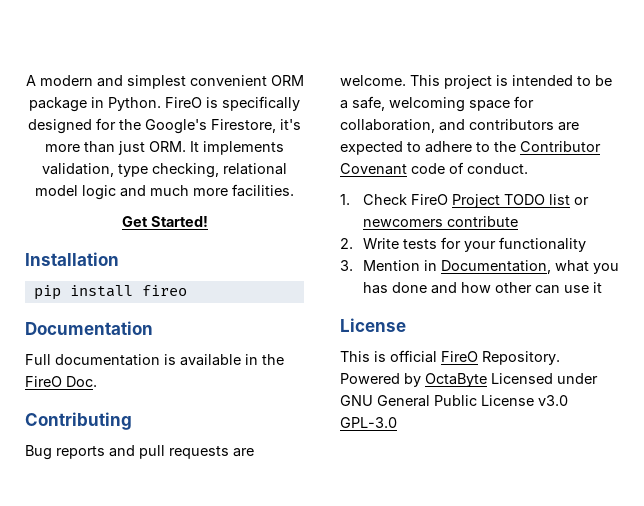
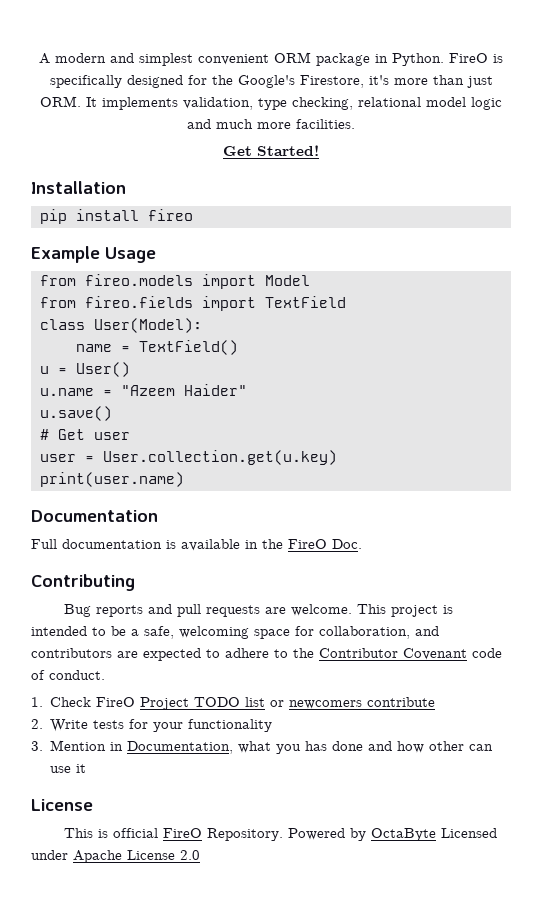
+ Example Usage
+ from fireo.models import Model
+ from fireo.fields import TextField
+ class User(Model):
+ name = TextField()
+ u = User()
+ u.name = "Azeem Haider"
+ u.save()
+ # Get user
+ user = User.collection.get(u.key)
+ print(user.name)
- Powered by OctaByte Licensed under GNU General Public License v3.0 GPL-3.0
+ Powered by OctaByte Licensed under Apache License 2.0

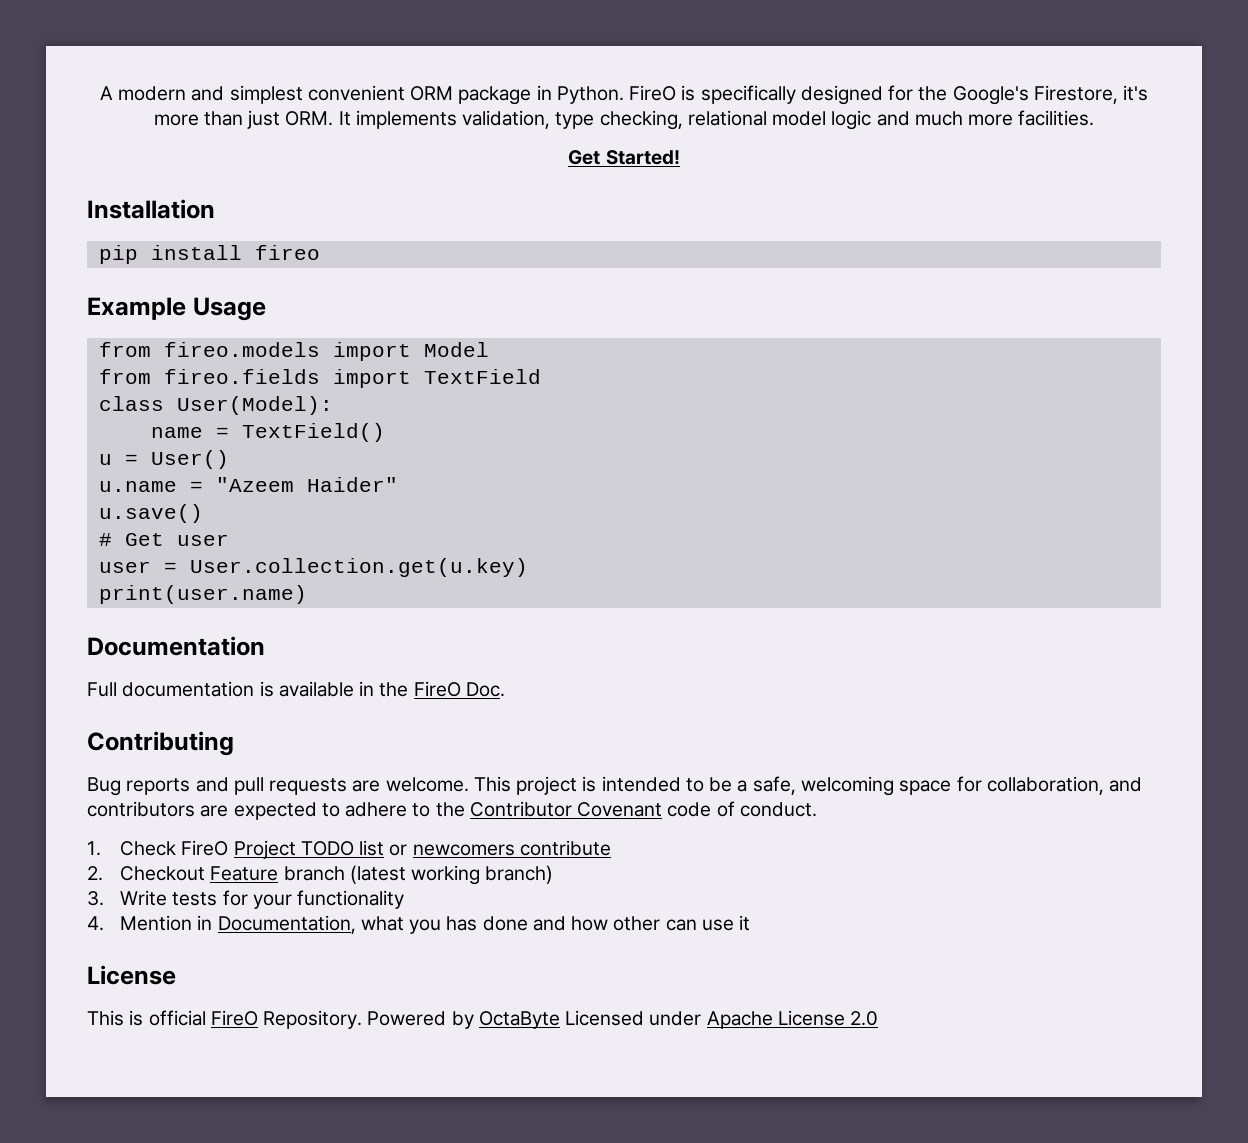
- 2. Write tests for your functionality
+ 2. Checkout Feature branch (latest working branch)
+ 3. Write tests for your functionality
- 3. Mention in Documentation, what you has done and how other can use it
+ 4. Mention in Documentation, what you has done and how other can use it

